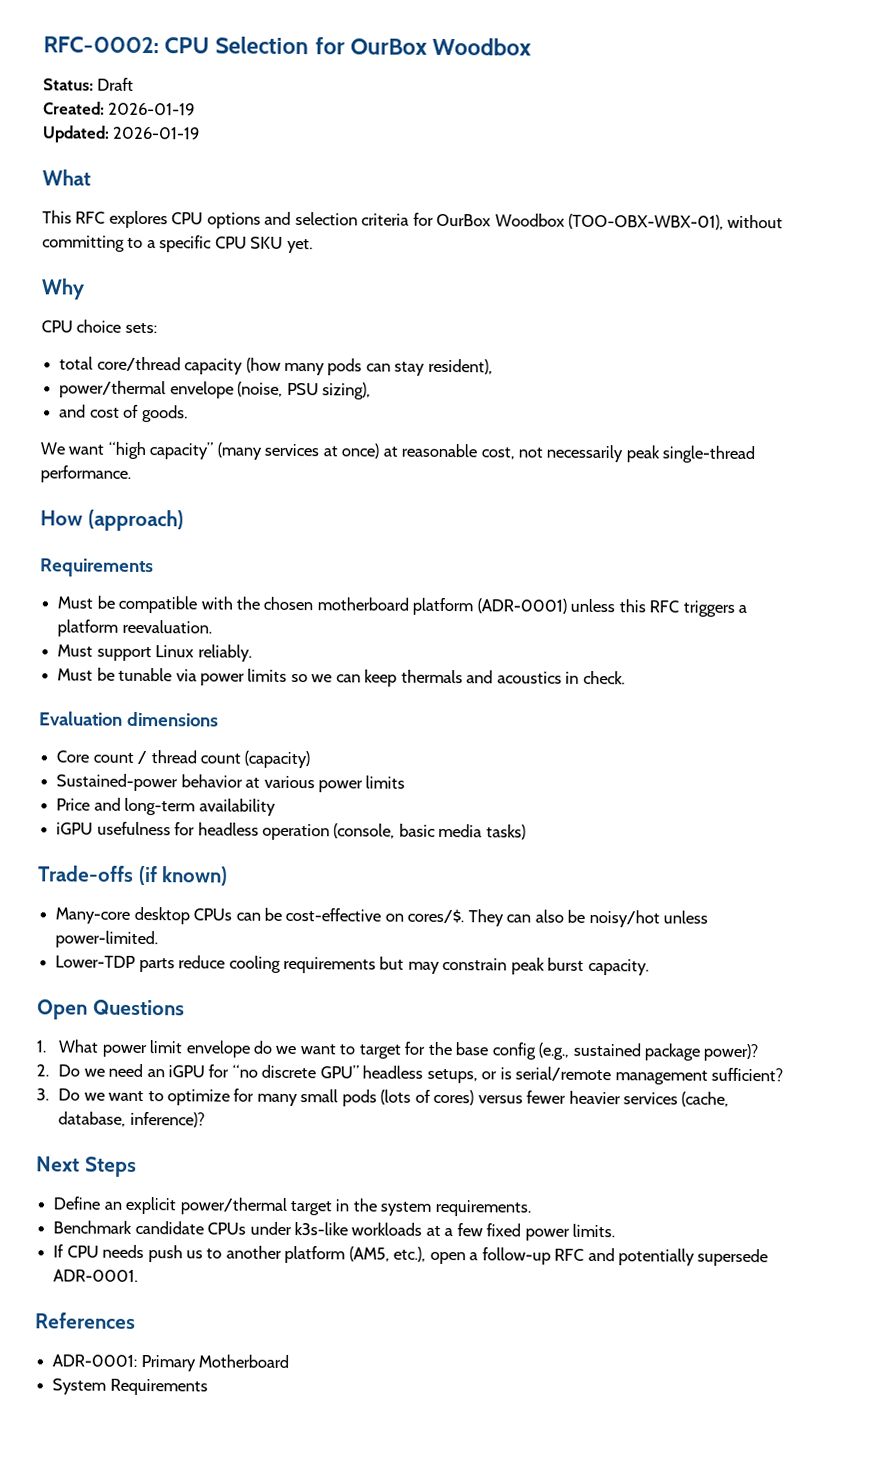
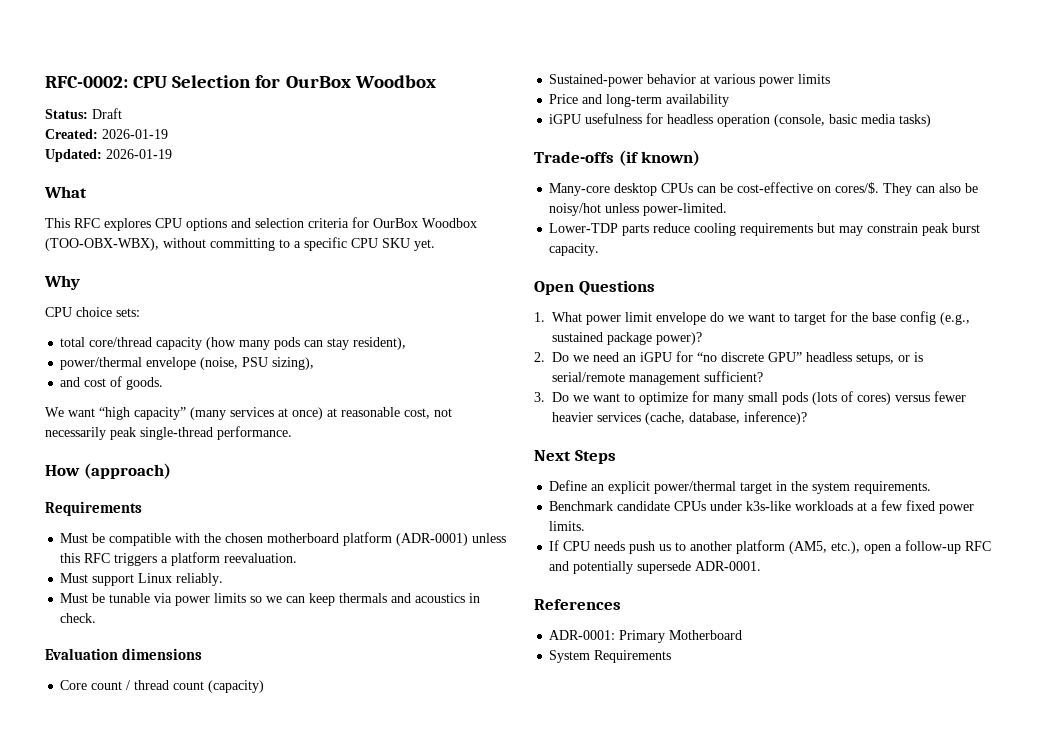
- This RFC explores CPU options and selection criteria for OurBox Woodbox (TOO-OBX-WBX-01), without committing to a specific CPU SKU yet.
+ This RFC explores CPU options and selection criteria for OurBox Woodbox (TOO-OBX-WBX), without committing to a specific CPU SKU yet.

